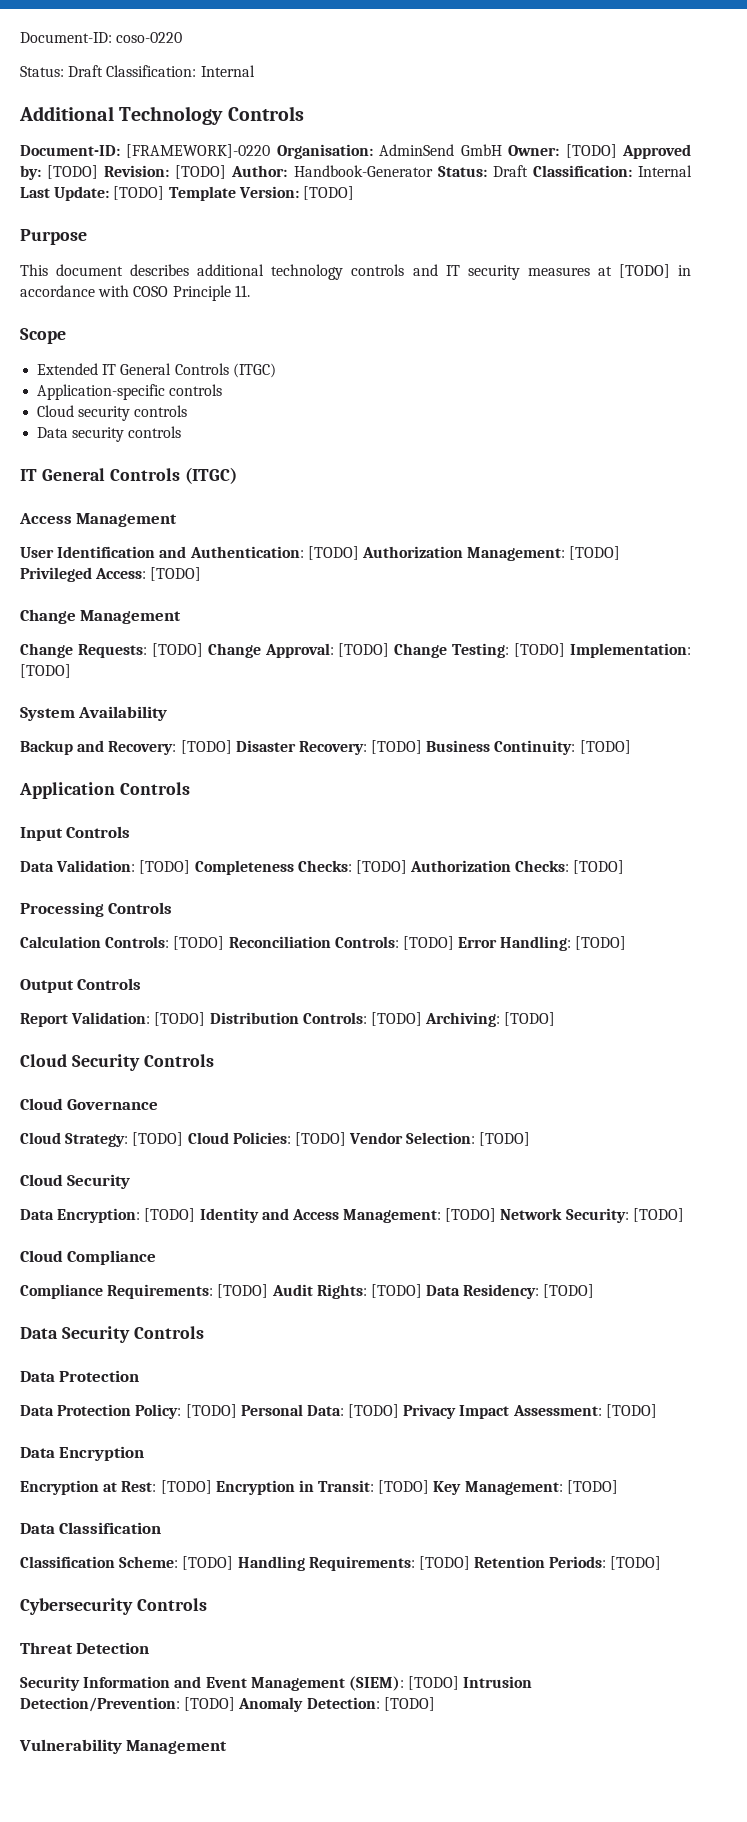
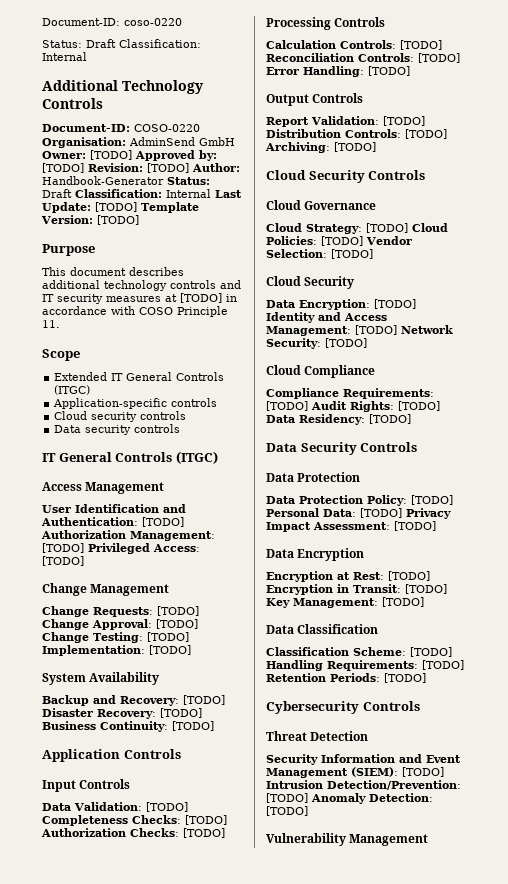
- Document-ID: [FRAMEWORK]-0220 Organisation: AdminSend GmbH Owner: [TODO] Approved by: [TODO] Revision: [TODO] Author: Handbook-Generator Status: Draft Classification: Internal Last Update: [TODO] Template Version: [TODO]
+ Document-ID: COSO-0220 Organisation: AdminSend GmbH Owner: [TODO] Approved by: [TODO] Revision: [TODO] Author: Handbook-Generator Status: Draft Classification: Internal Last Update: [TODO] Template Version: [TODO]

